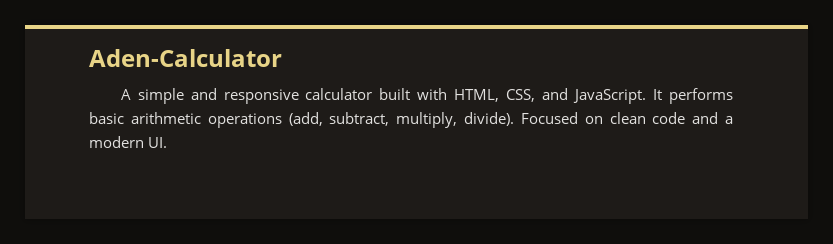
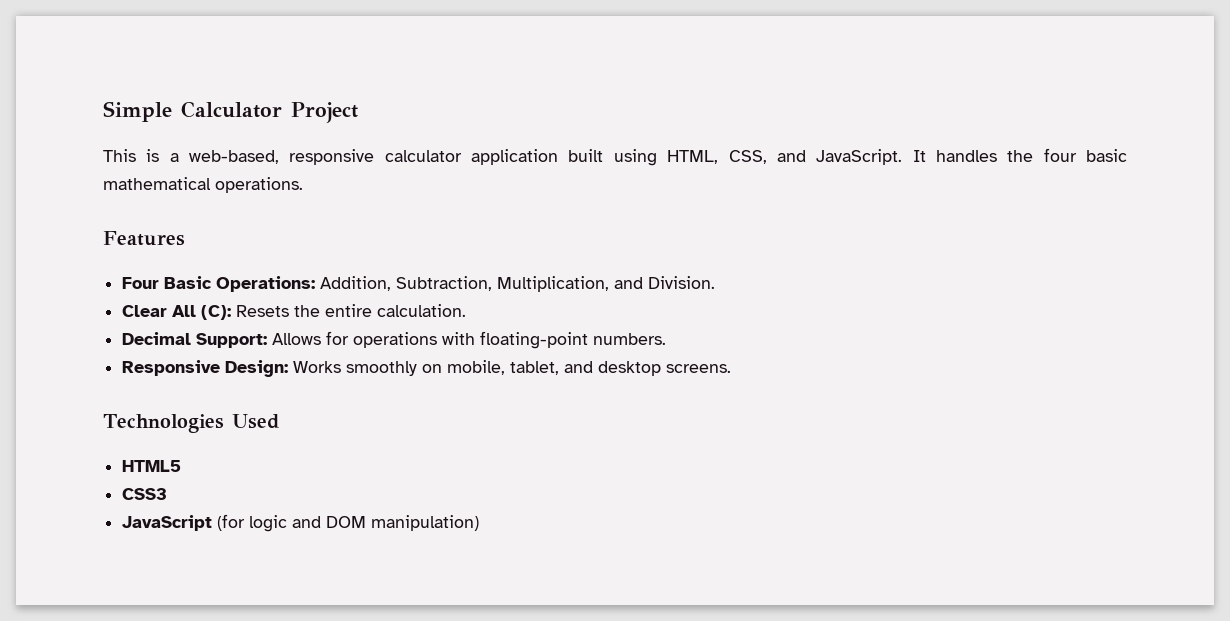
- Aden-Calculator
- A simple and responsive calculator built with HTML, CSS, and JavaScript.
+ Simple Calculator Project
+ This is a web-based, responsive calculator application built using HTML, CSS, and JavaScript.
- It performs basic arithmetic operations (add, subtract, multiply, divide). Focused on clean code and a modern UI.
+ It handles the four basic mathematical operations.
+ Features
+ Four Basic Operations: Addition, Subtraction, Multiplication, and Division.
+ Clear All (C): Resets the entire calculation.
+ Decimal Support: Allows for operations with floating-point numbers.
+ Responsive Design: Works smoothly on mobile, tablet, and desktop screens.
+ Technologies Used
+ HTML5
+ CSS3
+ JavaScript (for logic and DOM manipulation)

